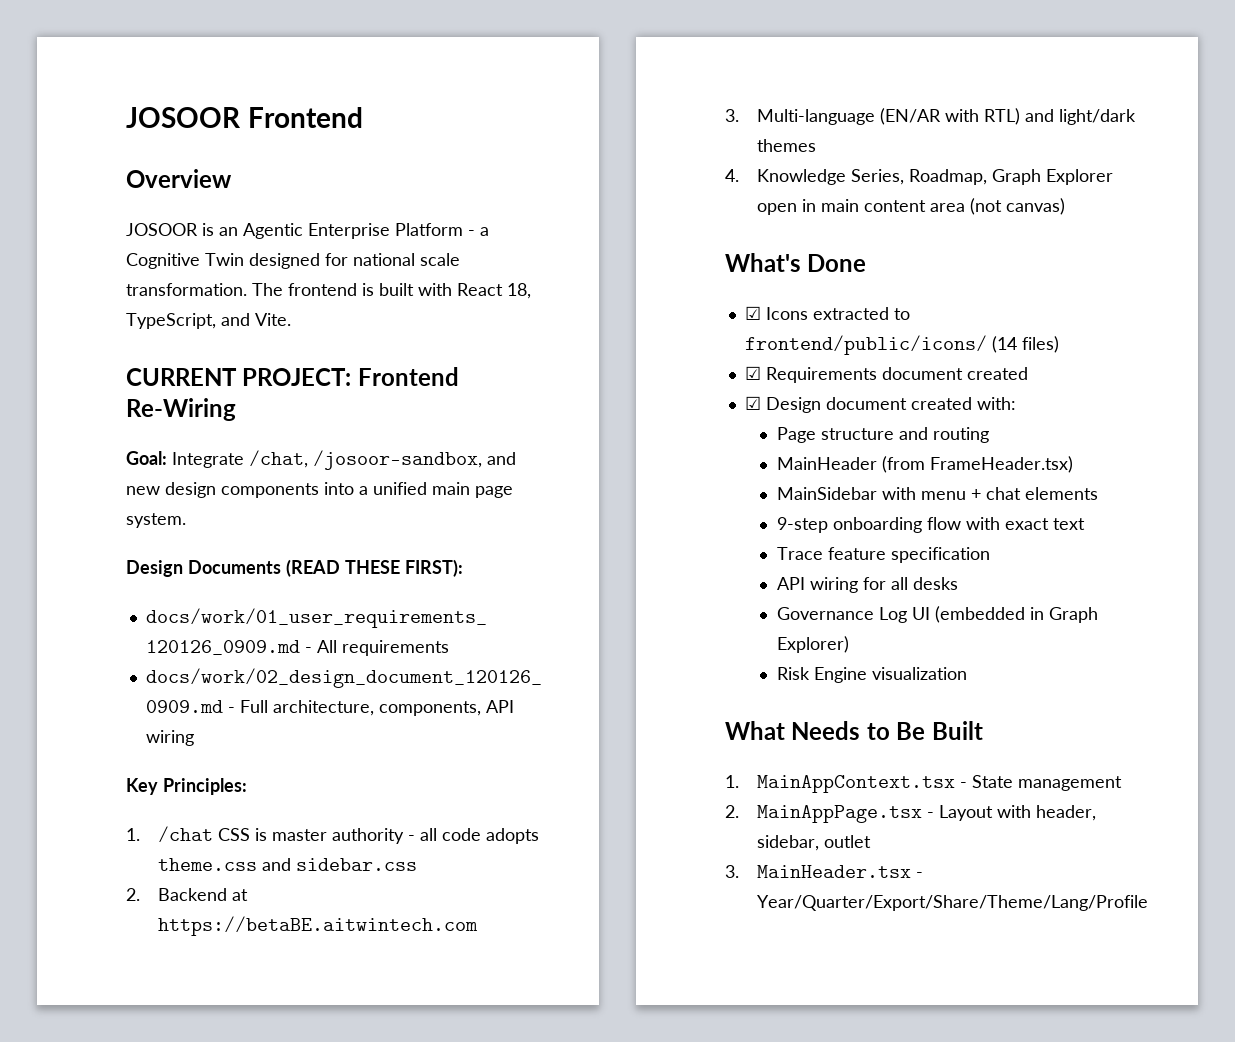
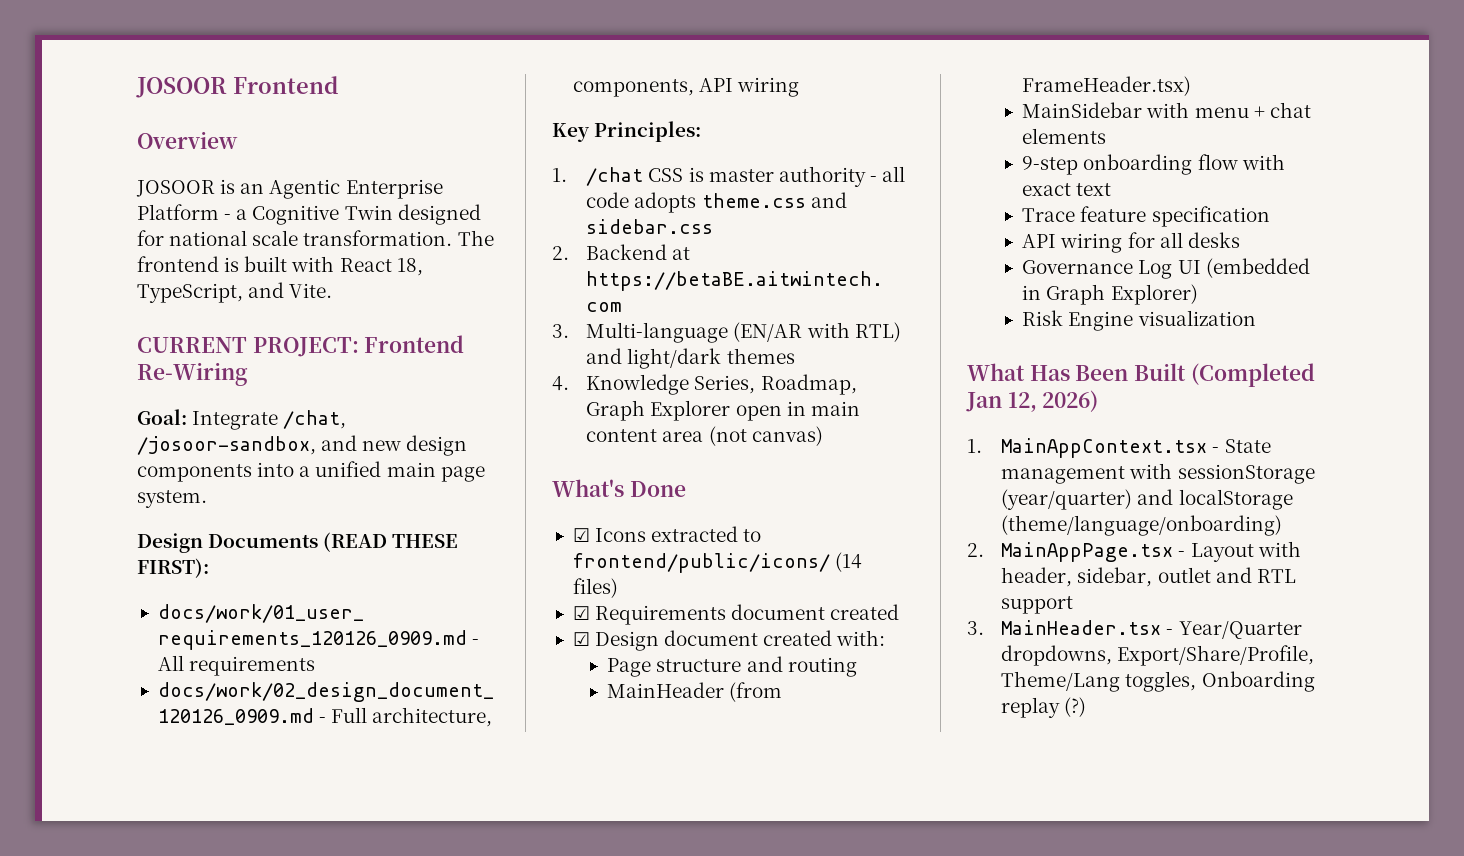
- What Needs to Be Built
+ What Has Been Built (Completed Jan 12, 2026)
- 1. MainAppContext.tsx - State management
+ 1. MainAppContext.tsx - State management with sessionStorage (year/quarter) and localStorage (theme/language/onboarding)
- 2. MainAppPage.tsx - Layout with header, sidebar, outlet
+ 2. MainAppPage.tsx - Layout with header, sidebar, outlet and RTL support
- 3. MainHeader.tsx - Year/Quarter/Export/Share/Theme/Lang/Profile
+ 3. MainHeader.tsx - Year/Quarter dropdowns, Export/Share/Profile, Theme/Lang toggles, Onboarding replay (?)

